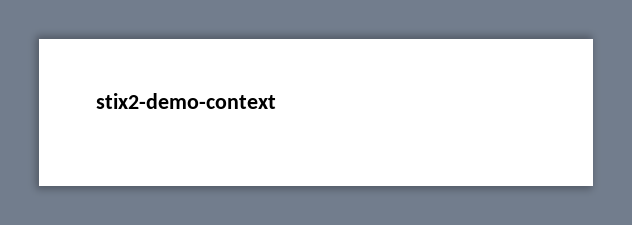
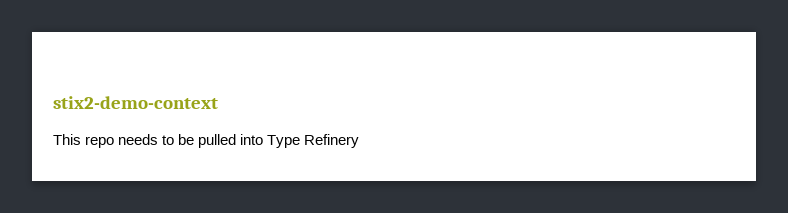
+ This repo needs to be pulled into Type Refinery

